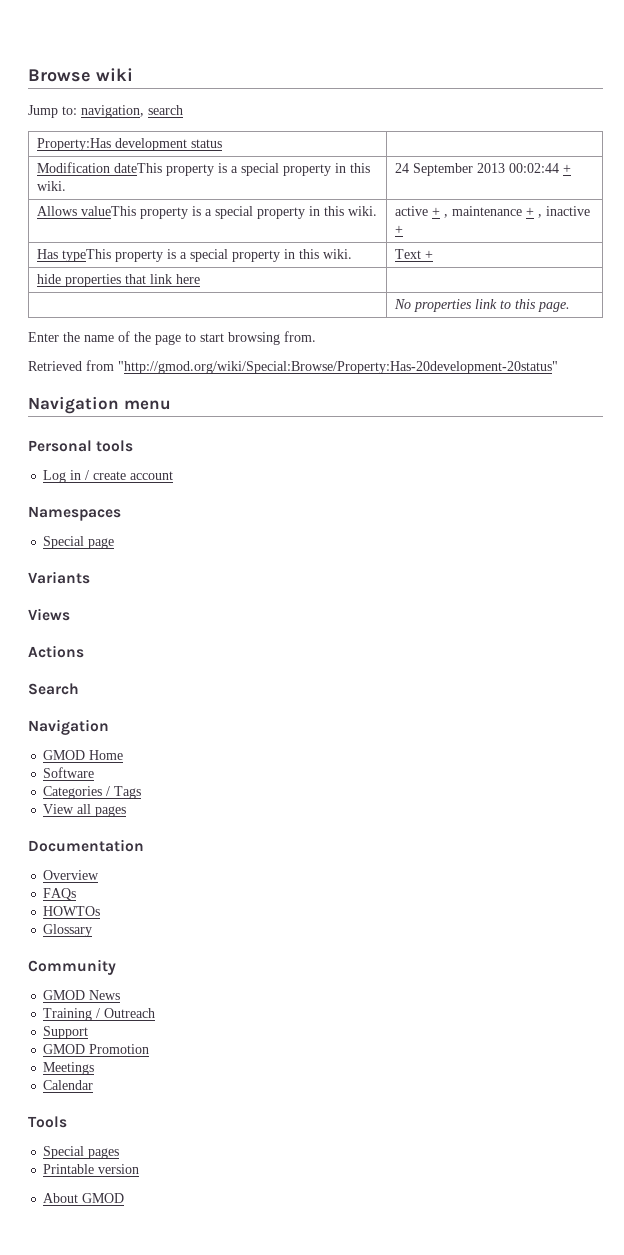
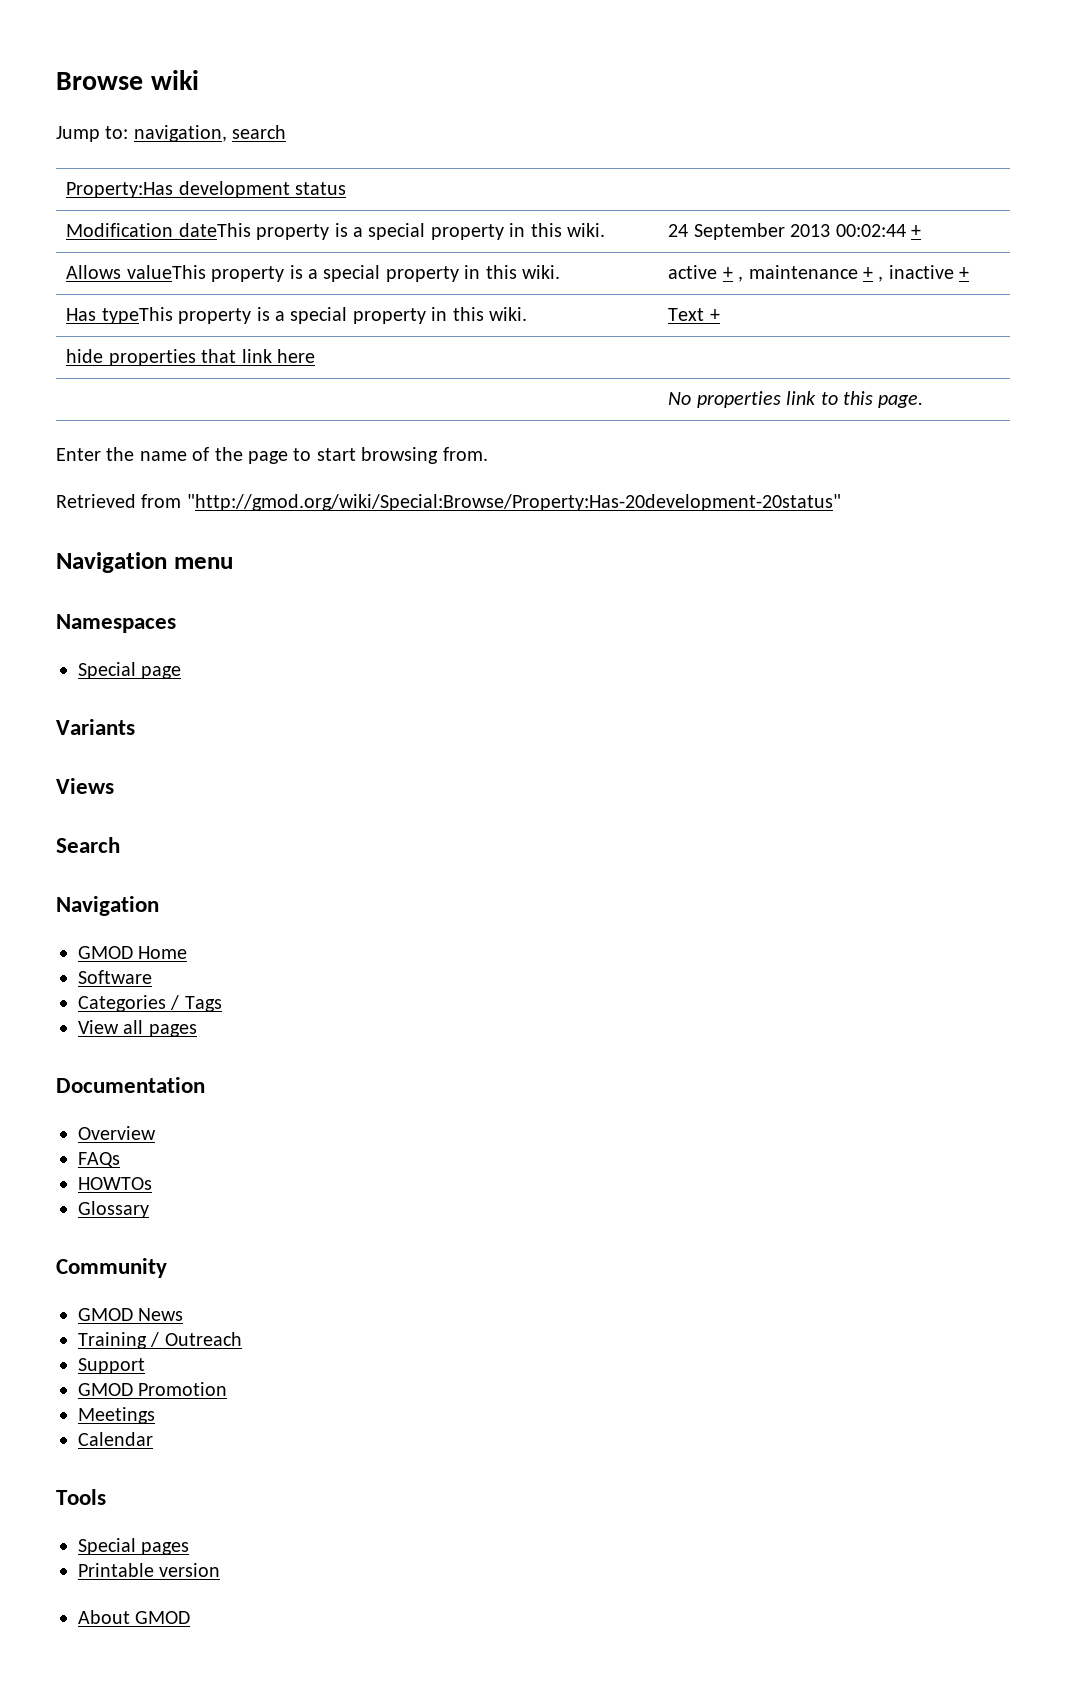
- Personal tools
- Log in / create account
- Actions

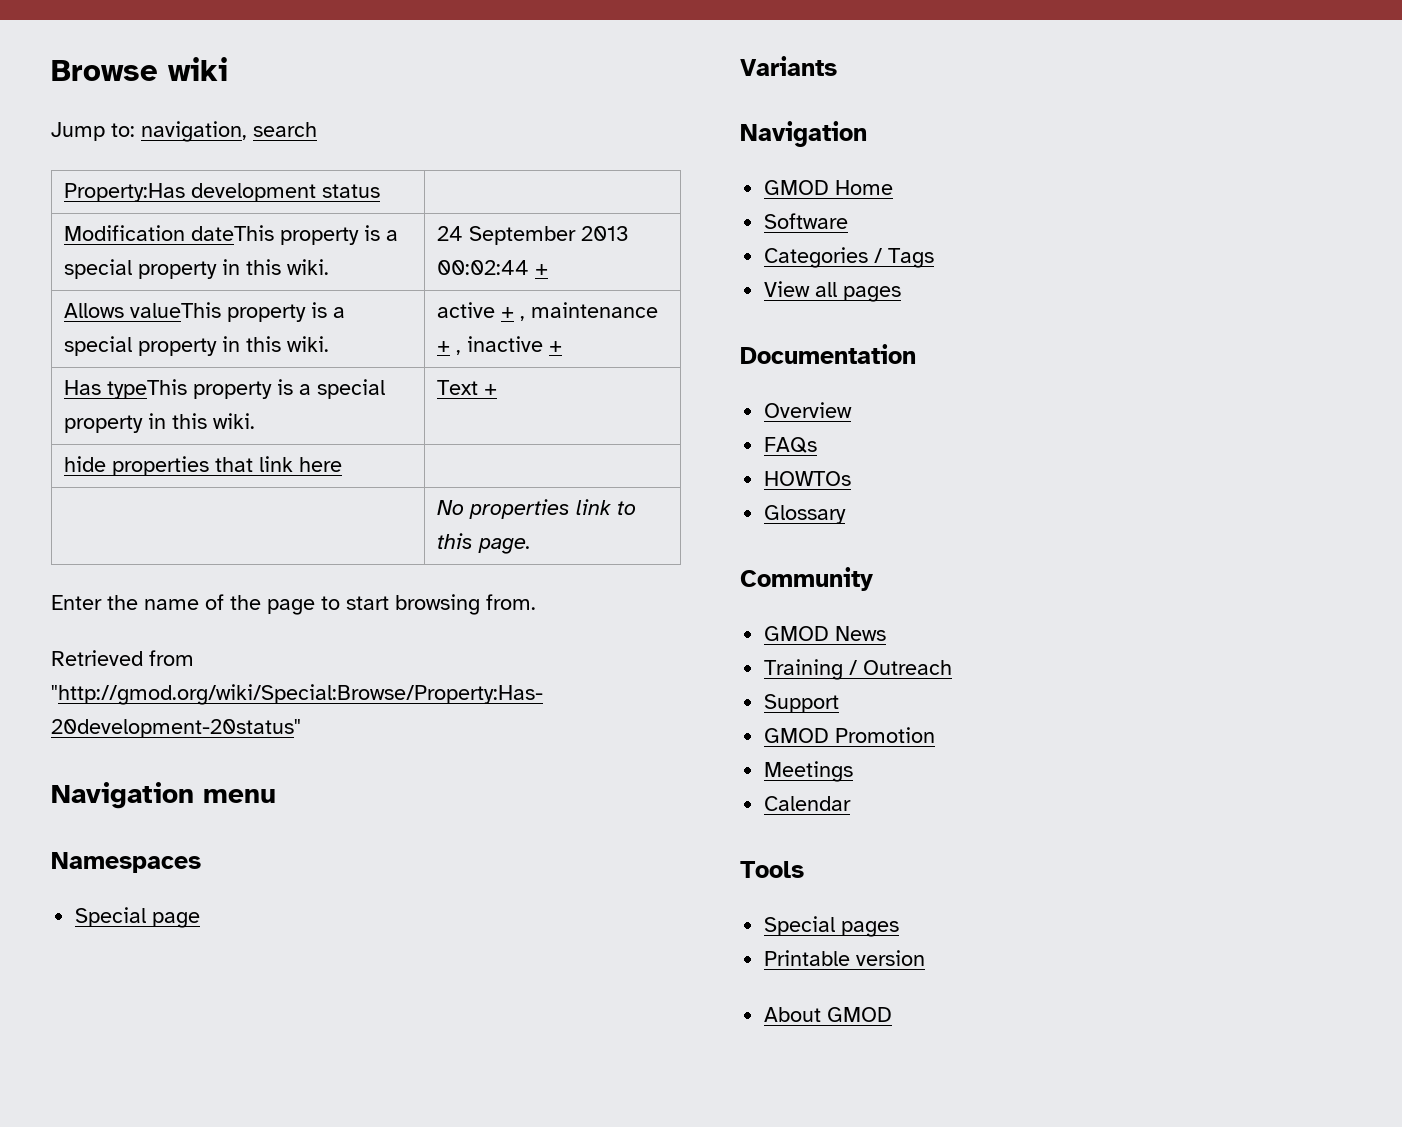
- Views
- Search

